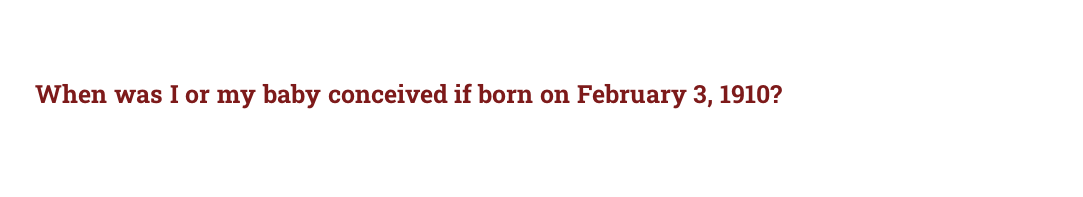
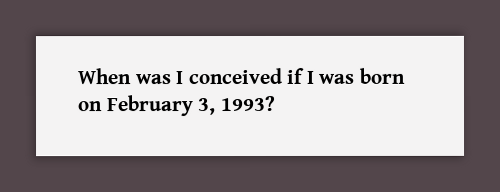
- When was I or my baby conceived if born on February 3, 1910?
+ When was I conceived if I was born on February 3, 1993?

